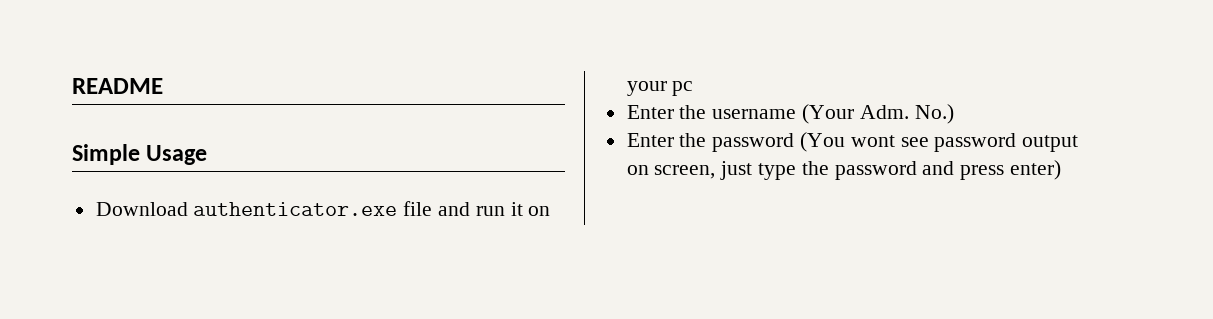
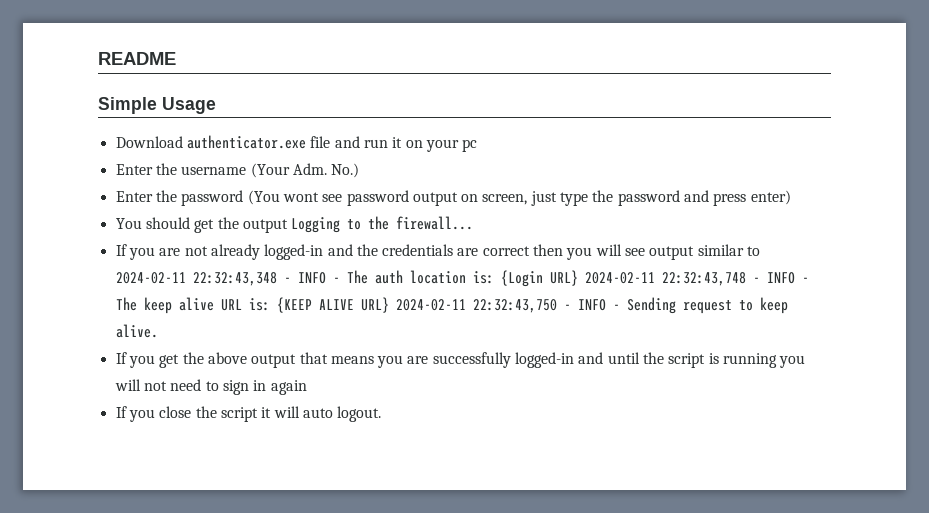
+ You should get the output Logging to the firewall...
+ If you are not already logged-in and the credentials are correct then you will see output similar to 2024-02-11 22:32:43,348 - INFO - The auth location is: {Login URL} 2024-02-11 22:32:43,748 - INFO - The keep alive URL is: {KEEP ALIVE URL} 2024-02-11 22:32:43,750 - INFO - Sending request to keep alive.
+ If you get the above output that means you are successfully logged-in and until the script is running you will not need to sign in again
+ If you close the script it will auto logout.

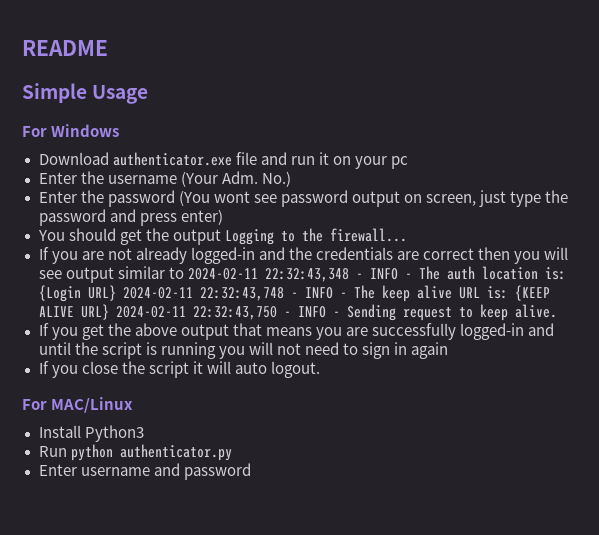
+ For Windows
+ For MAC/Linux
+ Install Python3
+ Run python authenticator.py
+ Enter username and password

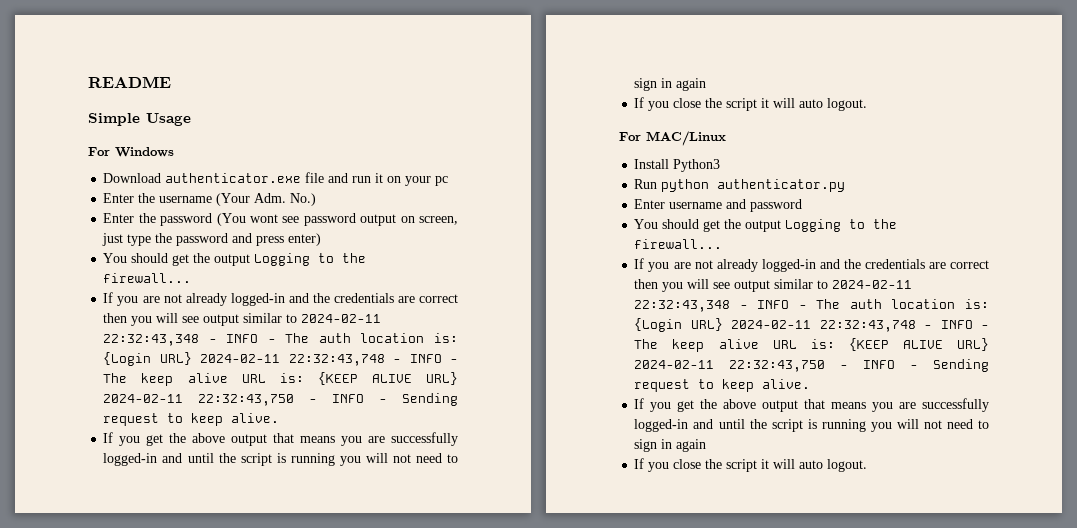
  Enter username and password
+ You should get the output Logging to the firewall...
+ If you are not already logged-in and the credentials are correct then you will see output similar to 2024-02-11 22:32:43,348 - INFO - The auth location is: {Login URL} 2024-02-11 22:32:43,748 - INFO - The keep alive URL is: {KEEP ALIVE URL} 2024-02-11 22:32:43,750 - INFO - Sending request to keep alive.
+ If you get the above output that means you are successfully logged-in and until the script is running you will not need to sign in again
+ If you close the script it will auto logout.

